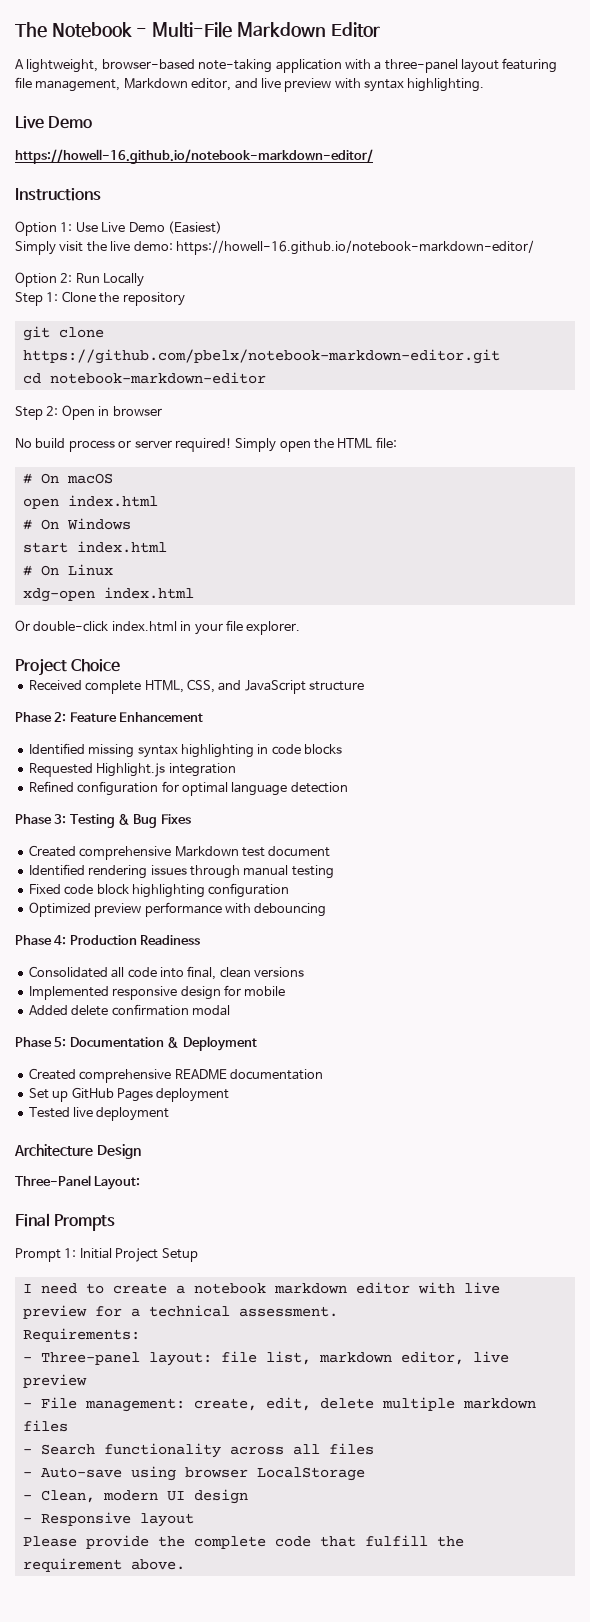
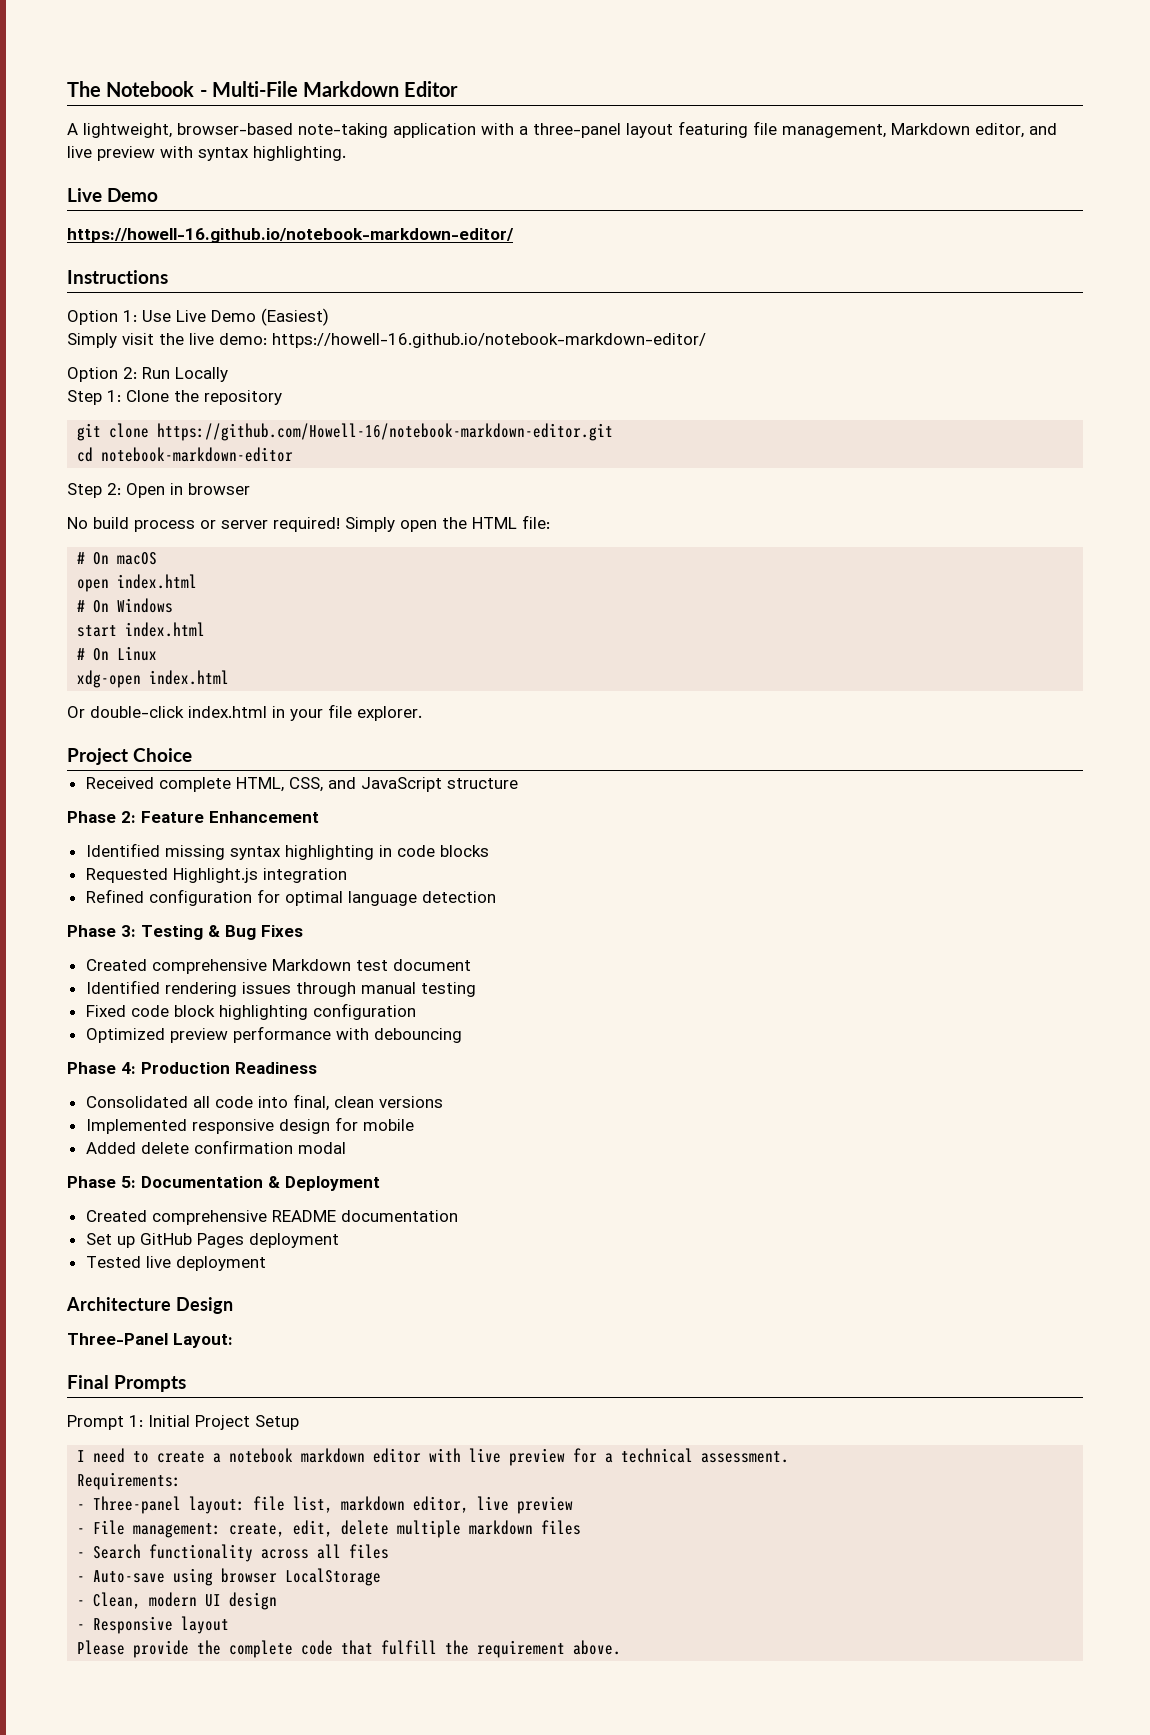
- git clone https://github.com/pbelx/notebook-markdown-editor.git
+ git clone https://github.com/Howell-16/notebook-markdown-editor.git

